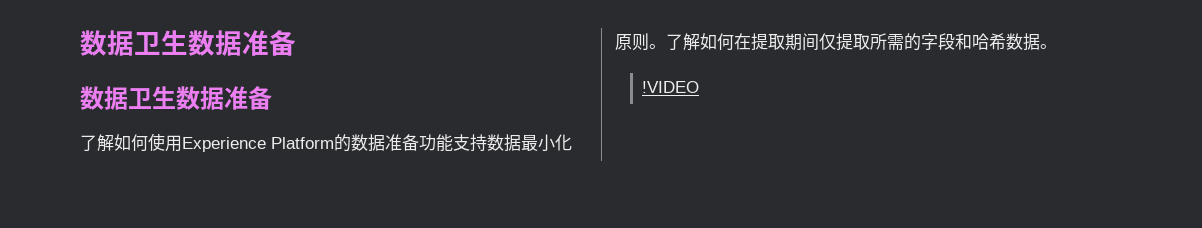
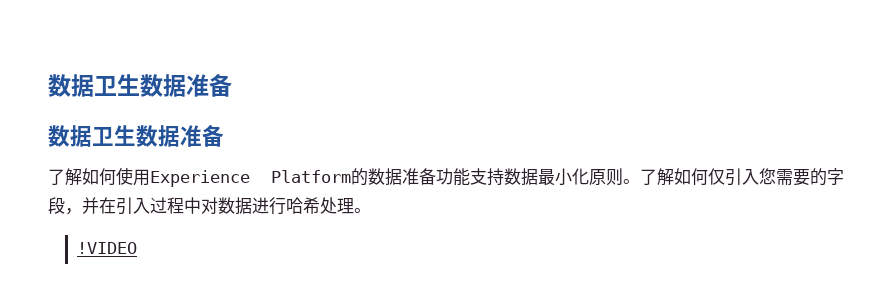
- 了解如何在提取期间仅提取所需的字段和哈希数据。
+ 了解如何仅引入您需要的字段，并在引入过程中对数据进行哈希处理。

